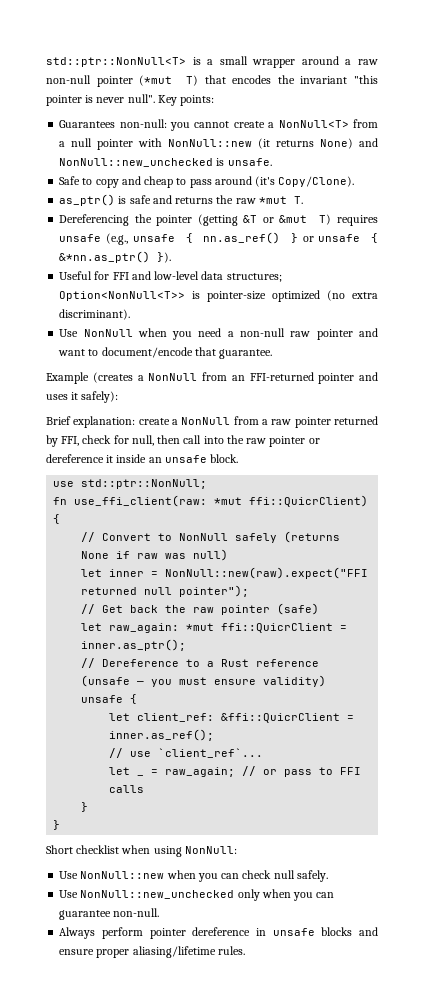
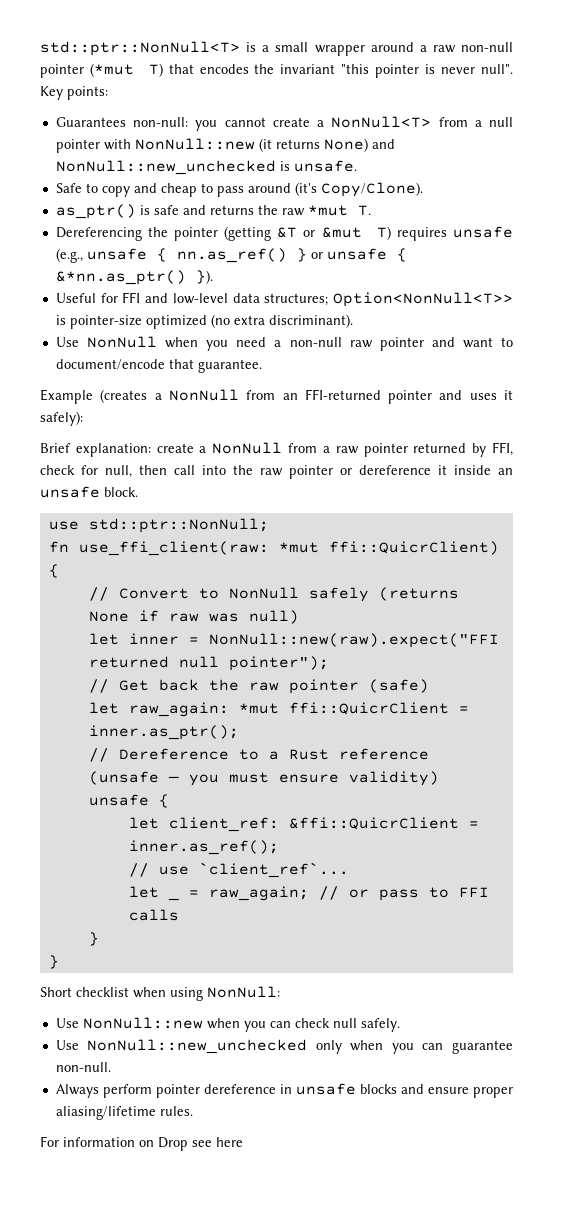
+ For information on Drop see here

